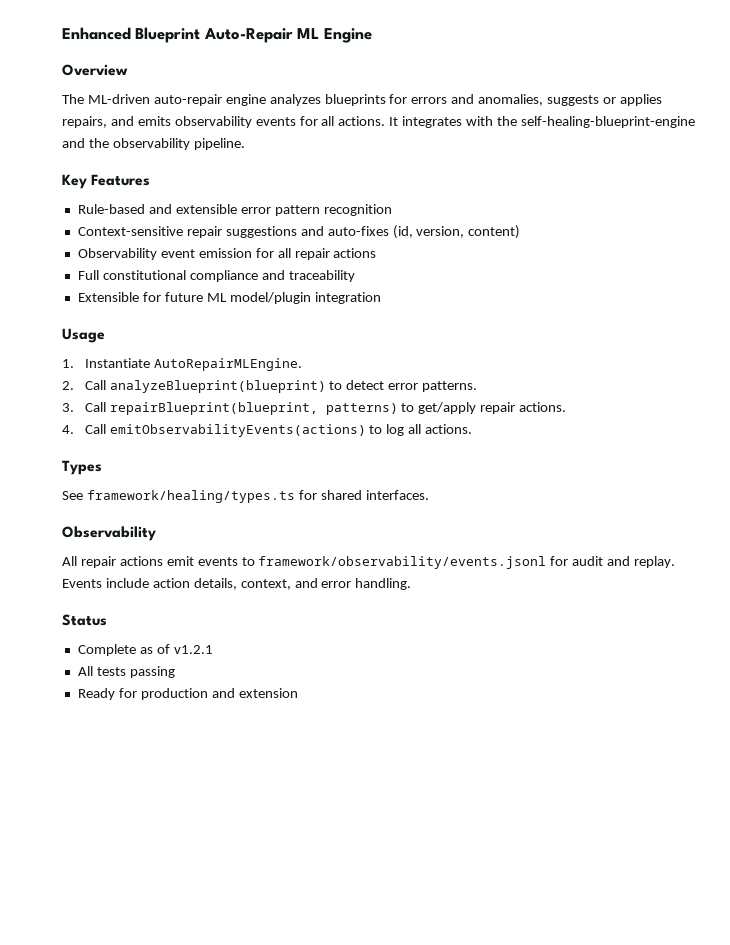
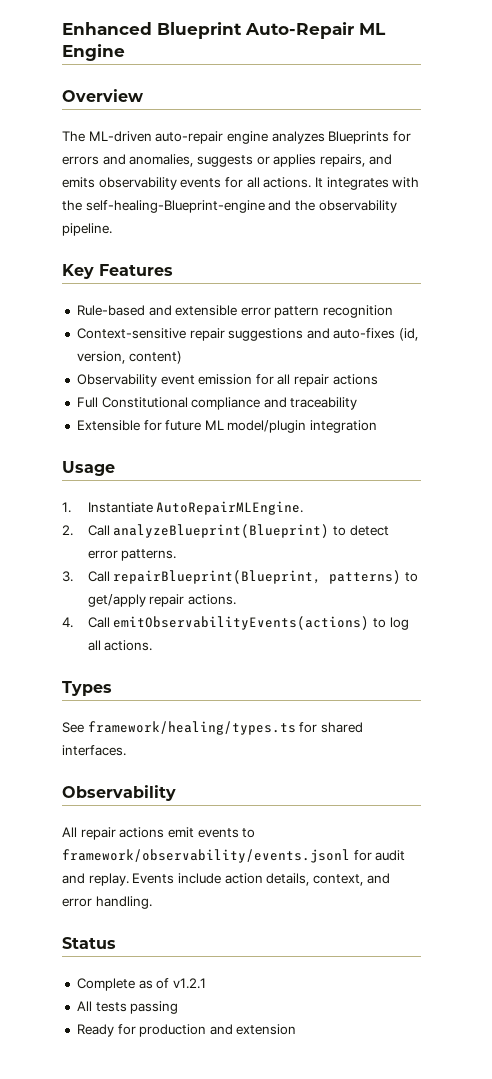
- The ML-driven auto-repair engine analyzes blueprints for errors and anomalies, suggests or applies repairs, and emits observability events for all actions.
+ The ML-driven auto-repair engine analyzes Blueprints for errors and anomalies, suggests or applies repairs, and emits observability events for all actions.
- It integrates with the self-healing-blueprint-engine and the observability pipeline.
+ It integrates with the self-healing-Blueprint-engine and the observability pipeline.
- Full constitutional compliance and traceability
+ Full Constitutional compliance and traceability
- 2. Call analyzeBlueprint(blueprint) to detect error patterns.
+ 2. Call analyzeBlueprint(Blueprint) to detect error patterns.
- 3. Call repairBlueprint(blueprint, patterns) to get/apply repair actions.
+ 3. Call repairBlueprint(Blueprint, patterns) to get/apply repair actions.

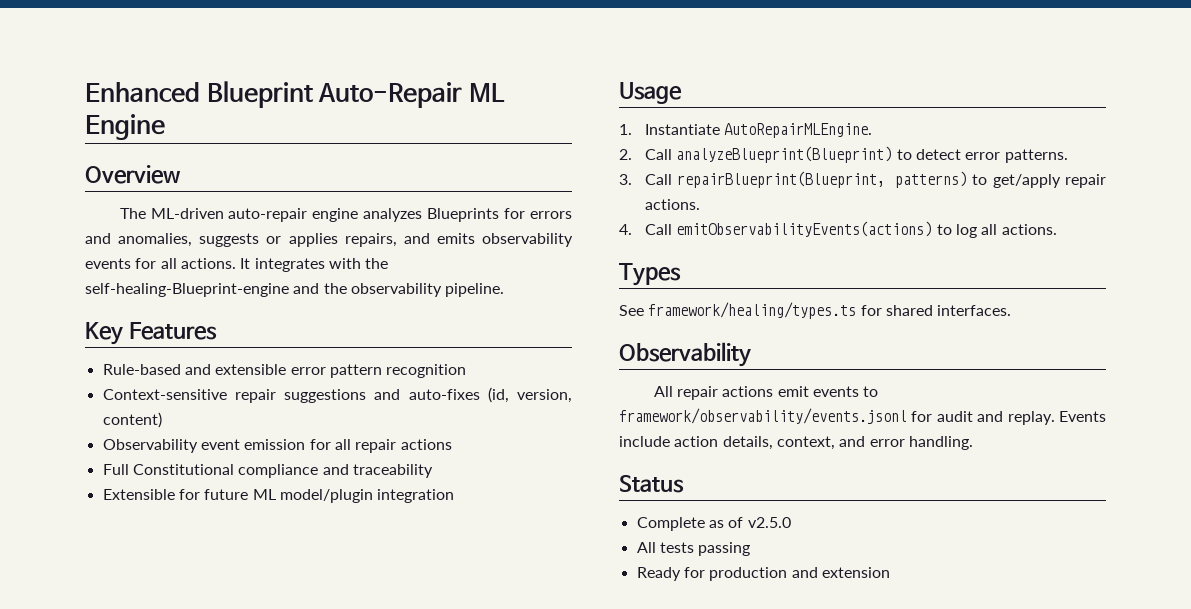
- Complete as of v1.2.1
+ Complete as of v2.5.0

